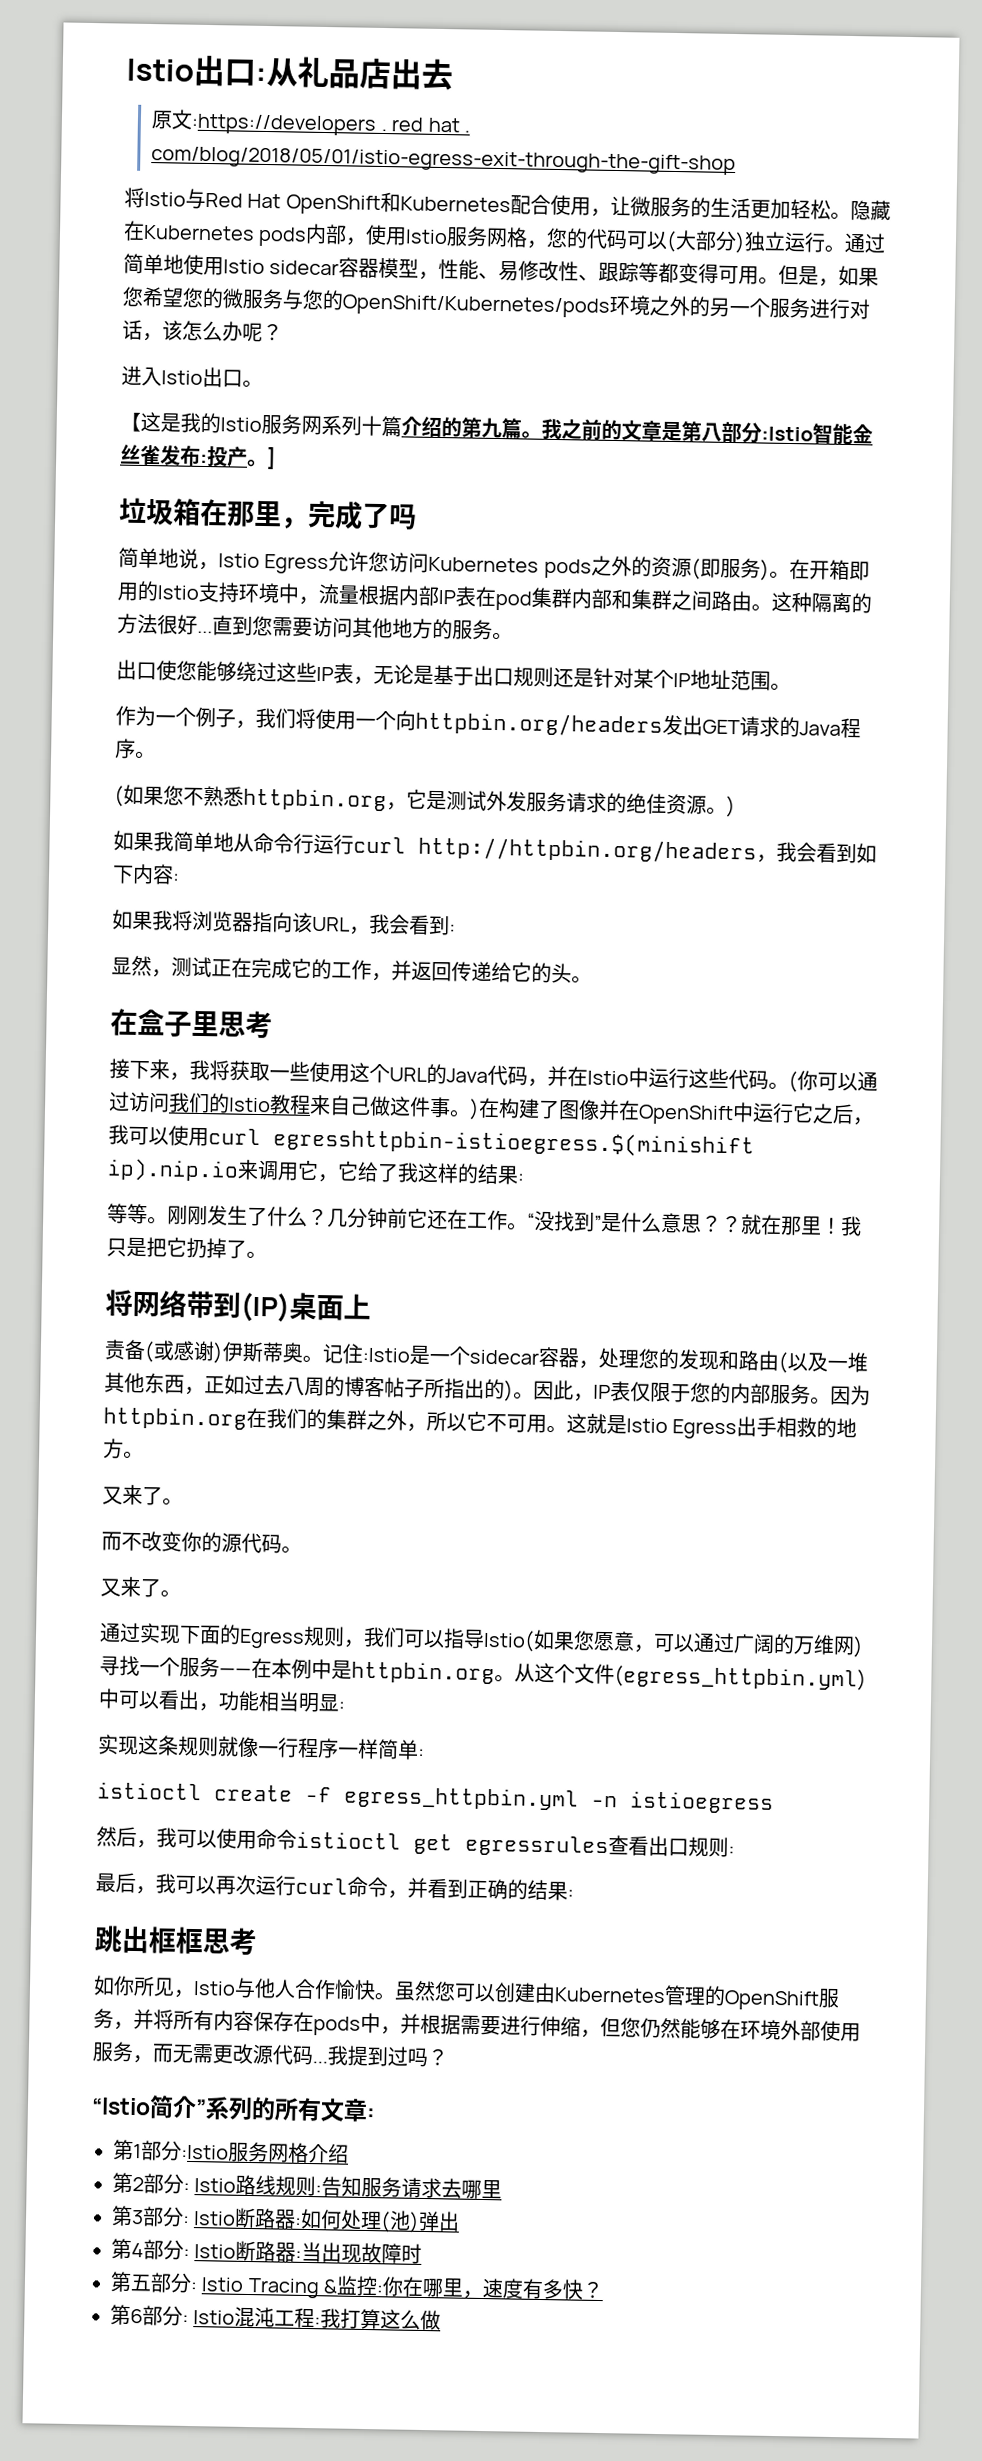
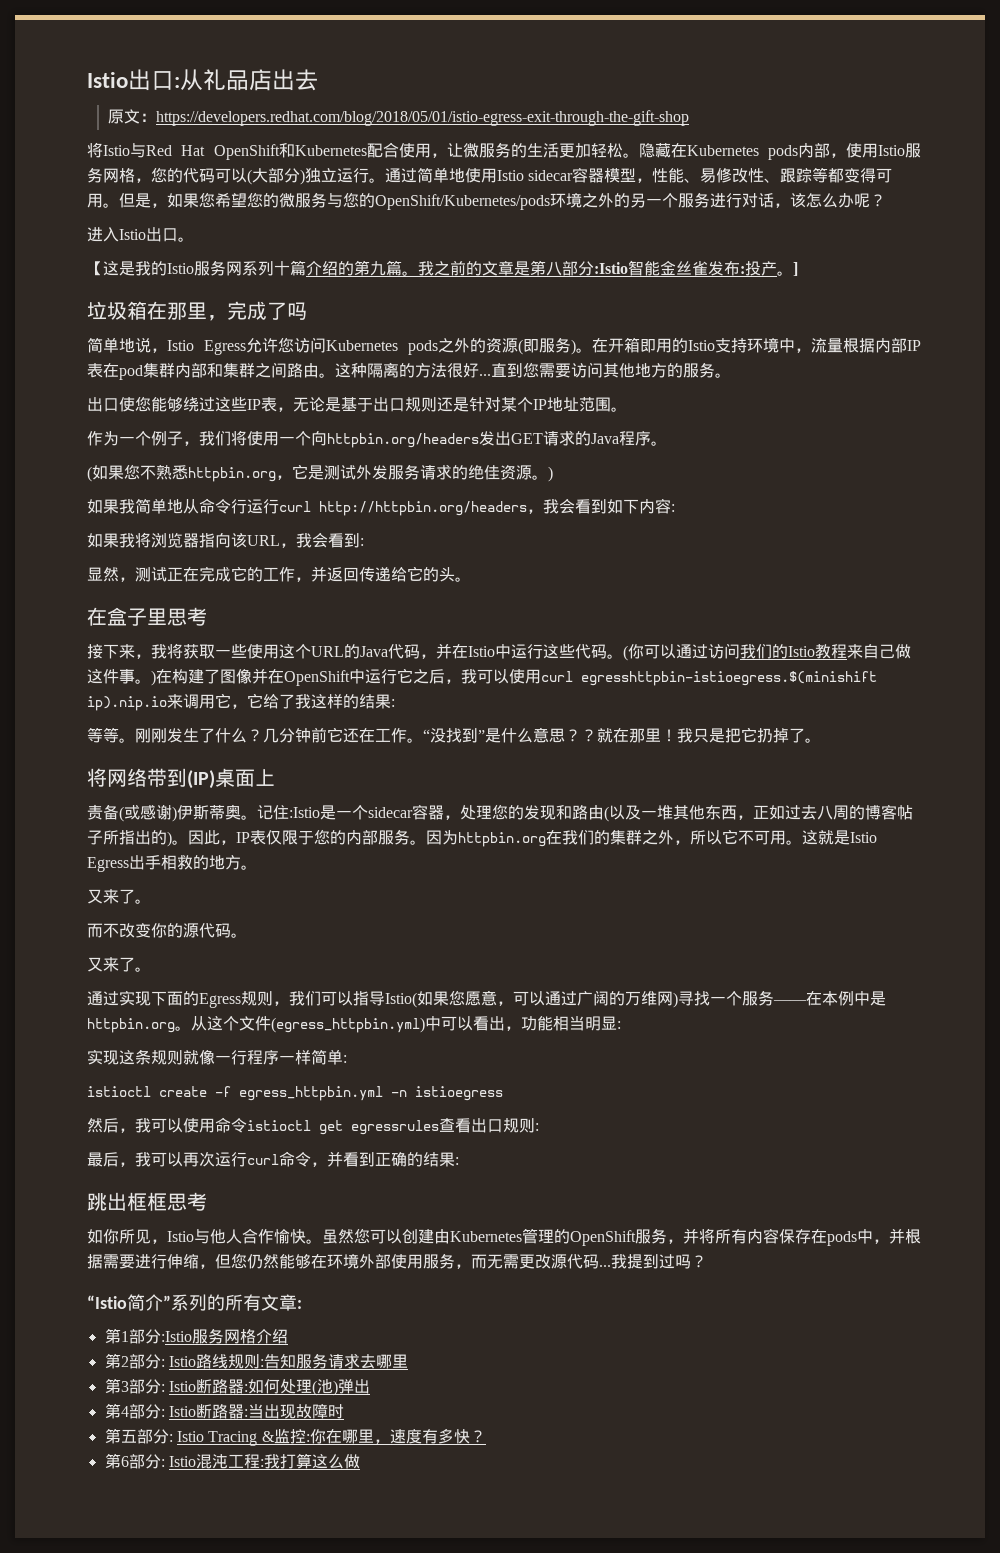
- 原文:https://developers . red hat . com/blog/2018/05/01/istio-egress-exit-through-the-gift-shop
+ 原文：https://developers.redhat.com/blog/2018/05/01/istio-egress-exit-through-the-gift-shop

